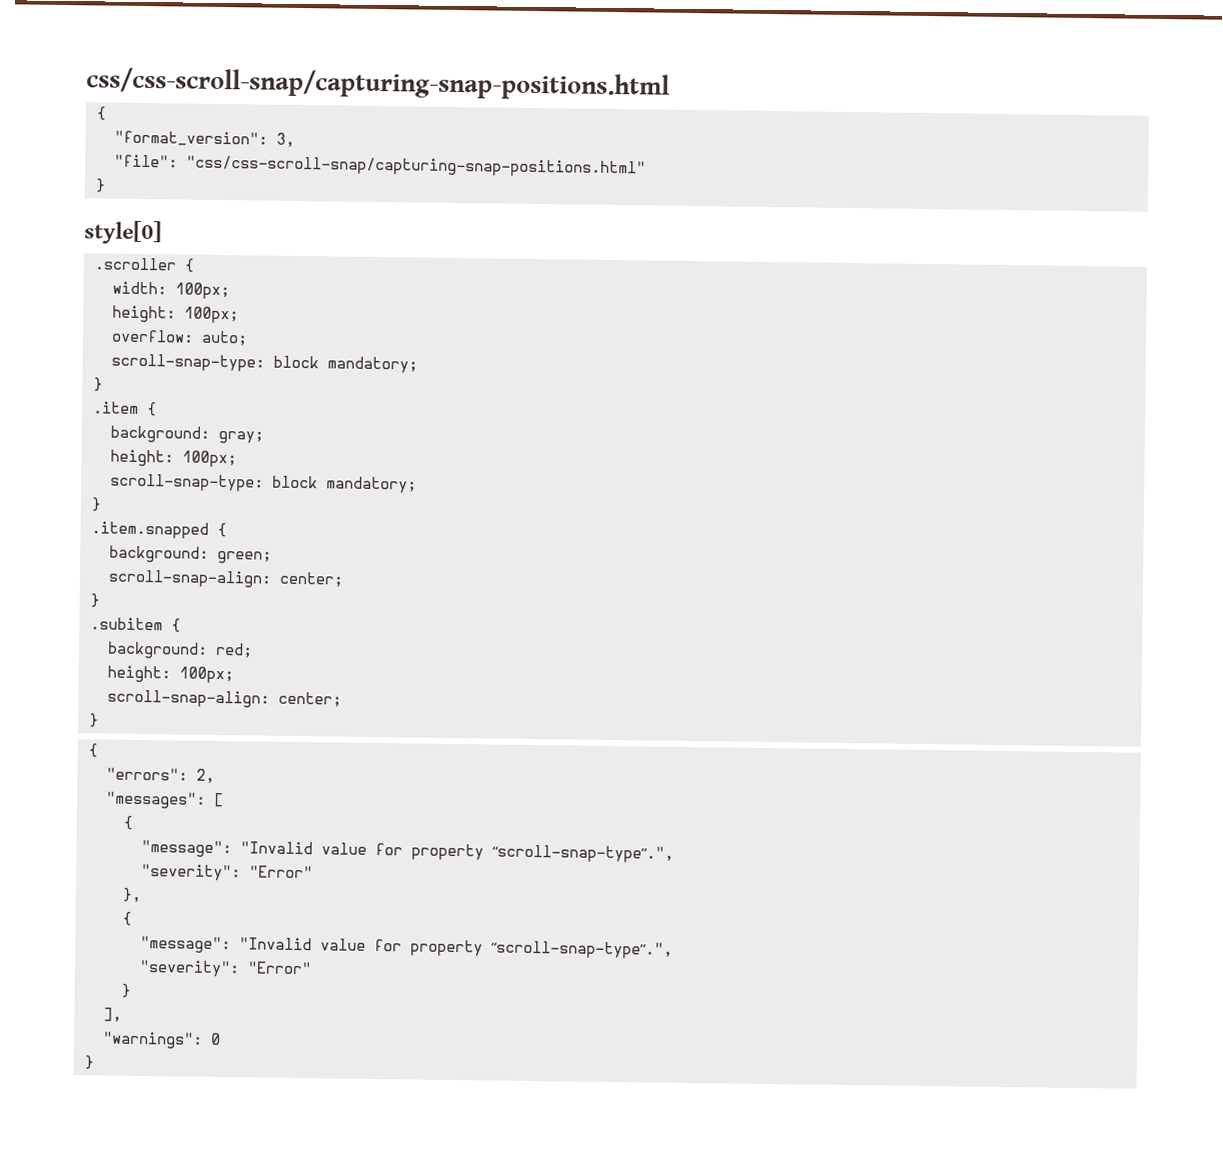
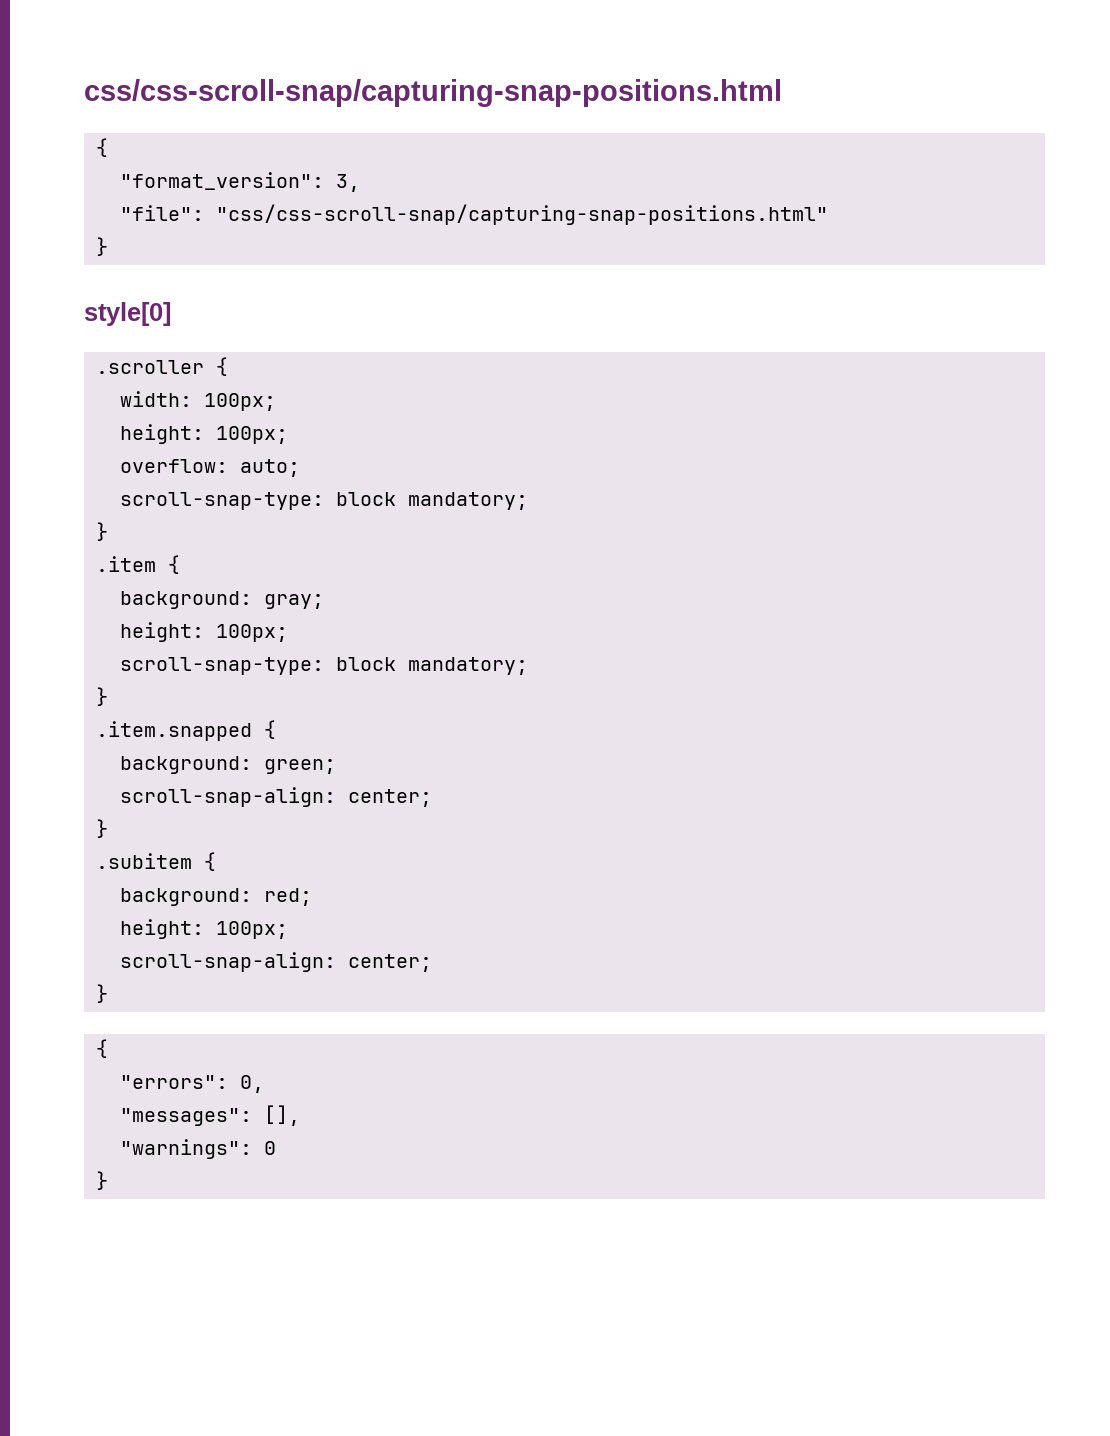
- "errors": 2,
+ "errors": 0,
- "messages": [
- {
- "message": "Invalid value for property “scroll-snap-type”.",
- "severity": "Error"
- },
- {
- "message": "Invalid value for property “scroll-snap-type”.",
- "severity": "Error"
- }
- ],
+ "messages": [],

